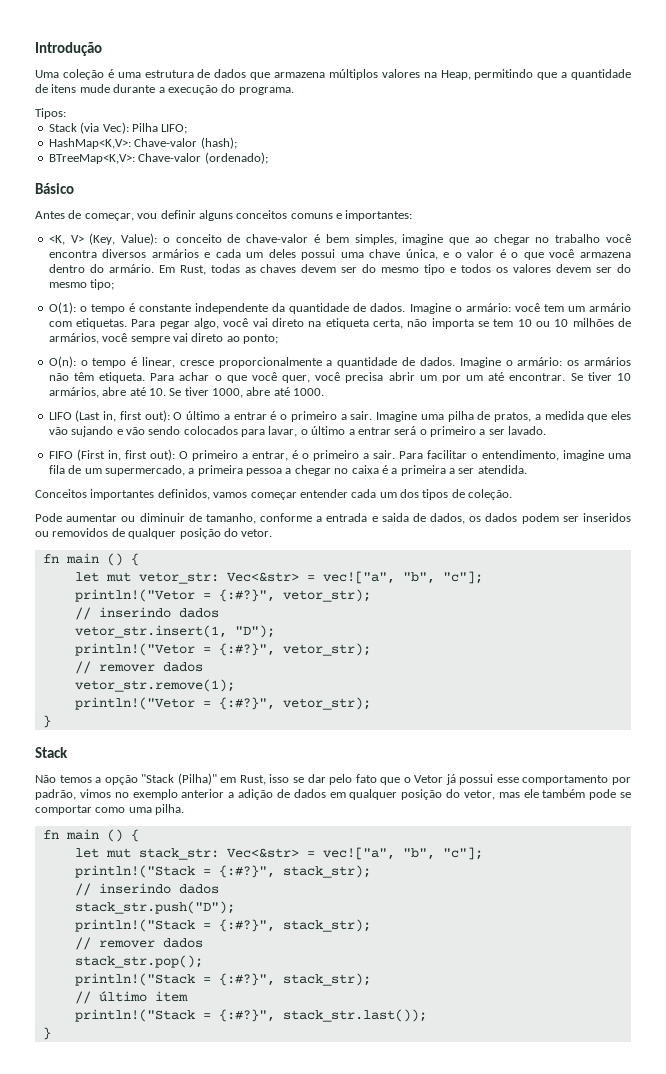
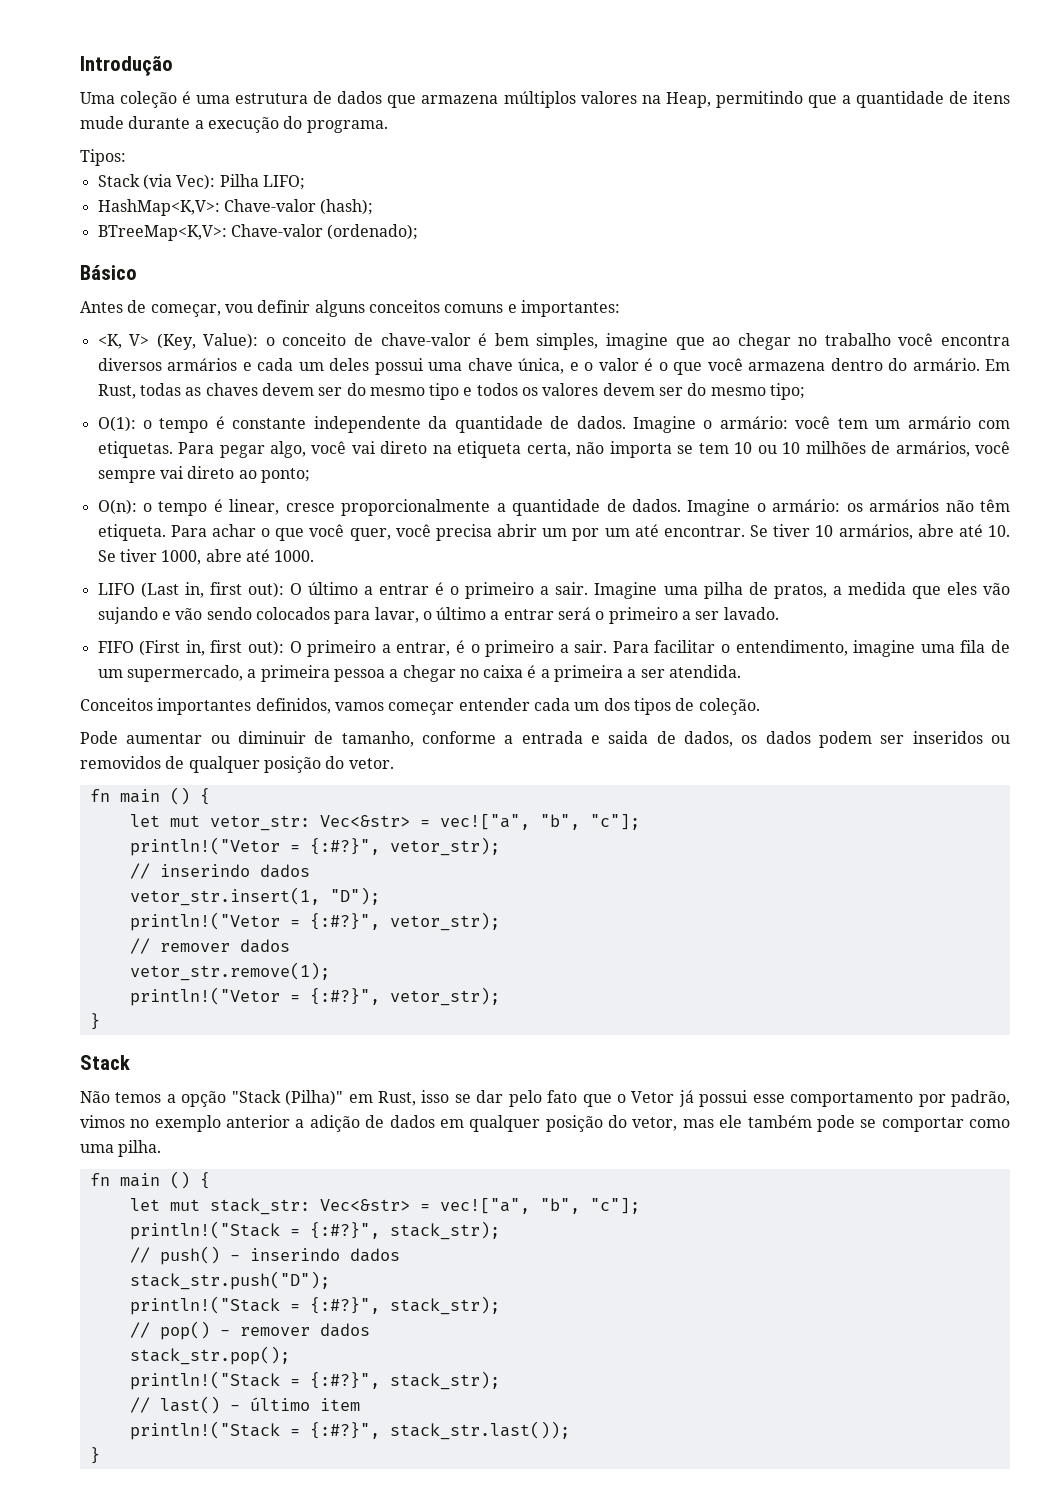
  let mut stack_str: Vec<&str> = vec!["a", "b", "c"];
  println!("Stack = {:#?}", stack_str);
- // inserindo dados
+ // push() - inserindo dados
  stack_str.push("D");
  println!("Stack = {:#?}", stack_str);
- // remover dados
+ // pop() - remover dados
- // último item
+ // last() - último item

